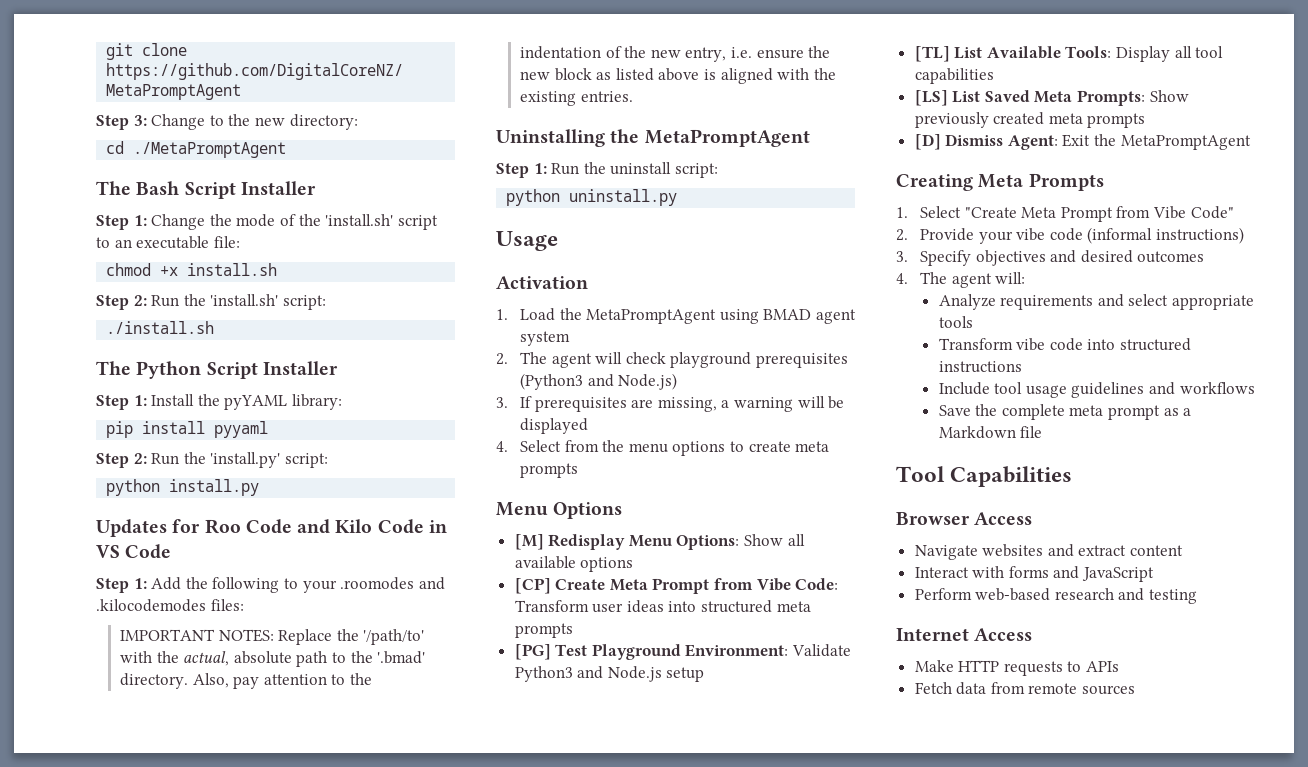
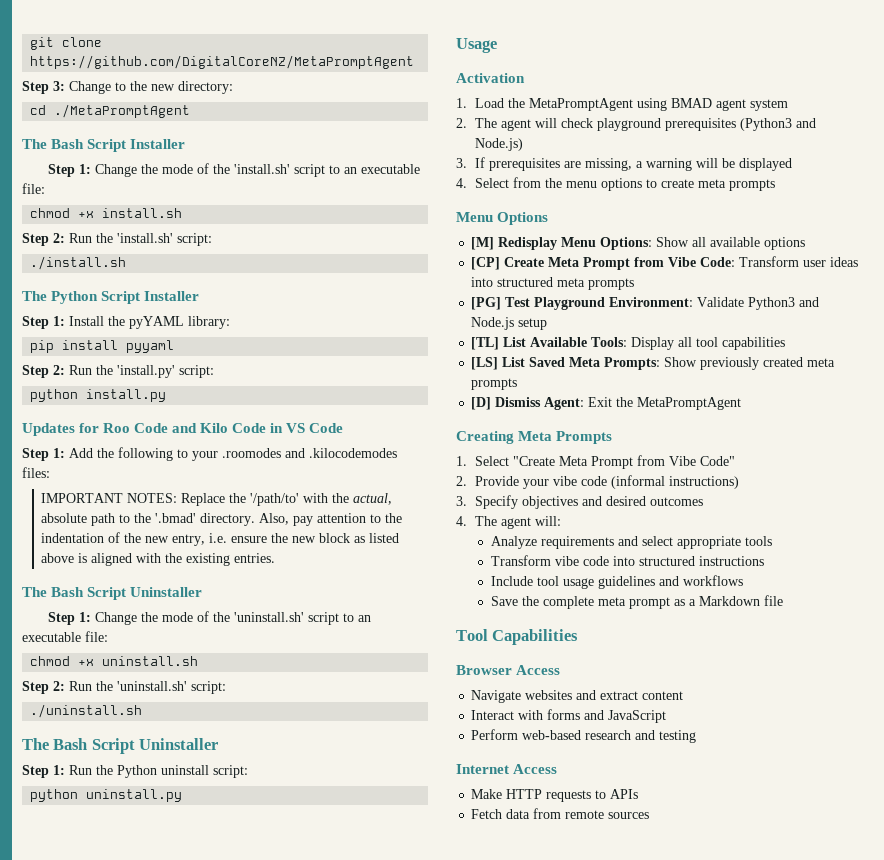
  Also, pay attention to the indentation of the new entry, i.e. ensure the new block as listed above is aligned with the existing entries.
- Uninstalling the MetaPromptAgent
+ The Bash Script Uninstaller
+ Step 1: Change the mode of the 'uninstall.sh' script to an executable file:
+ chmod +x uninstall.sh
+ Step 2: Run the 'uninstall.sh' script:
+ ./uninstall.sh
+ The Bash Script Uninstaller
- Step 1: Run the uninstall script:
+ Step 1: Run the Python uninstall script:

